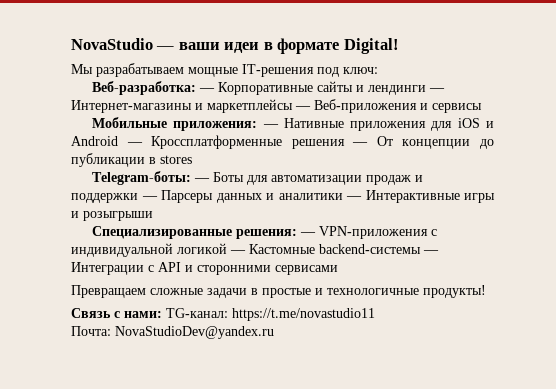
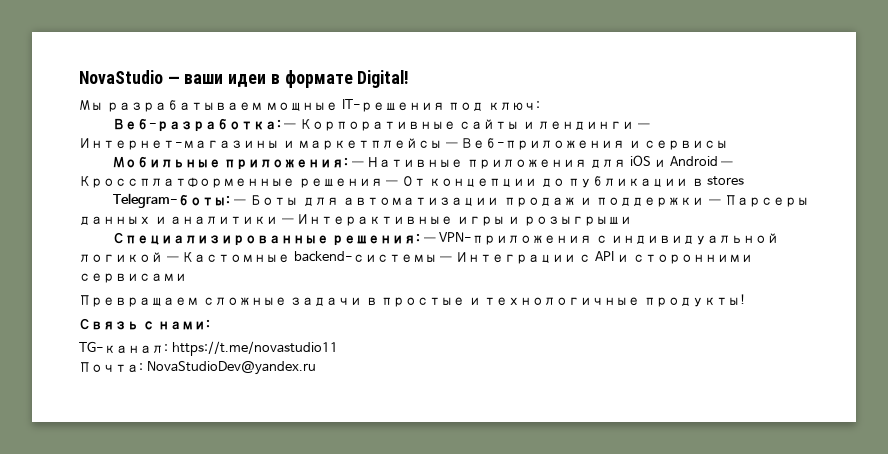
- Связь с нами: TG-канал: https://t.me/novastudio11
+ Связь с нами:
+ TG-канал: https://t.me/novastudio11

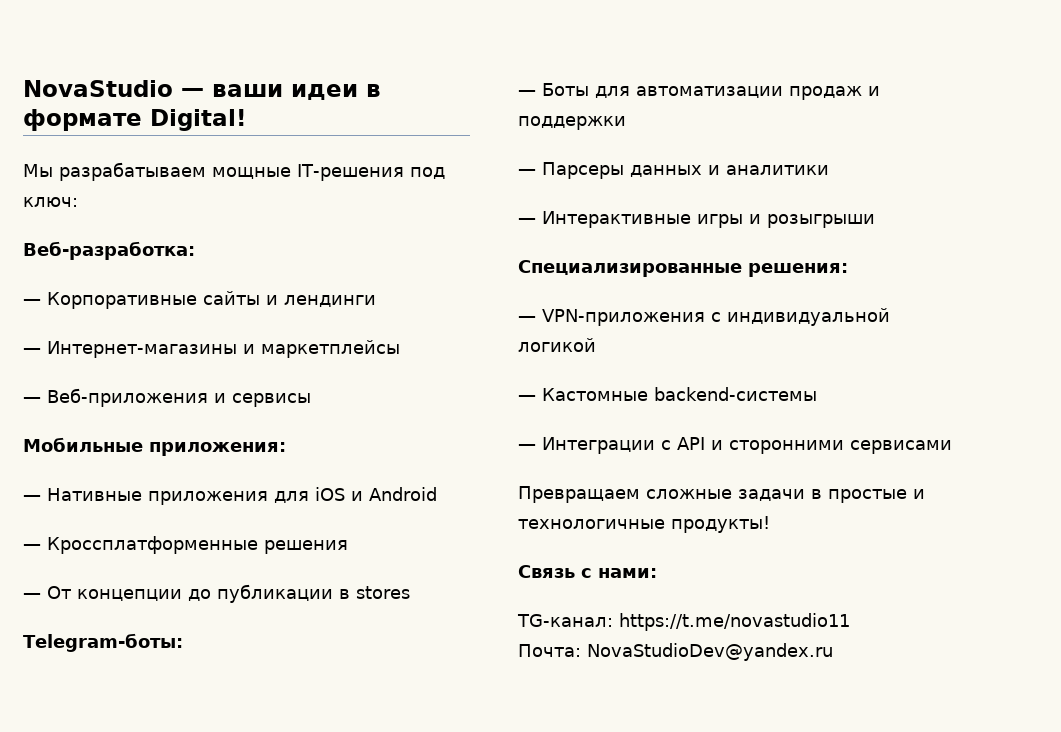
- Веб-разработка: — Корпоративные сайты и лендинги — Интернет-магазины и маркетплейсы — Веб-приложения и сервисы
+ Веб-разработка:
+ — Корпоративные сайты и лендинги
+ — Интернет-магазины и маркетплейсы
+ — Веб-приложения и сервисы
- Мобильные приложения: — Нативные приложения для iOS и Android — Кроссплатформенные решения — От концепции до публикации в stores
+ Мобильные приложения:
+ — Нативные приложения для iOS и Android
+ — Кроссплатформенные решения
+ — От концепции до публикации в stores
- Telegram-боты: — Боты для автоматизации продаж и поддержки — Парсеры данных и аналитики — Интерактивные игры и розыгрыши
+ Telegram-боты:
+ — Боты для автоматизации продаж и поддержки
+ — Парсеры данных и аналитики
+ — Интерактивные игры и розыгрыши
- Специализированные решения: — VPN-приложения с индивидуальной логикой — Кастомные backend-системы — Интеграции с API и сторонними сервисами
+ Специализированные решения:
+ — VPN-приложения с индивидуальной логикой
+ — Кастомные backend-системы
+ — Интеграции с API и сторонними сервисами

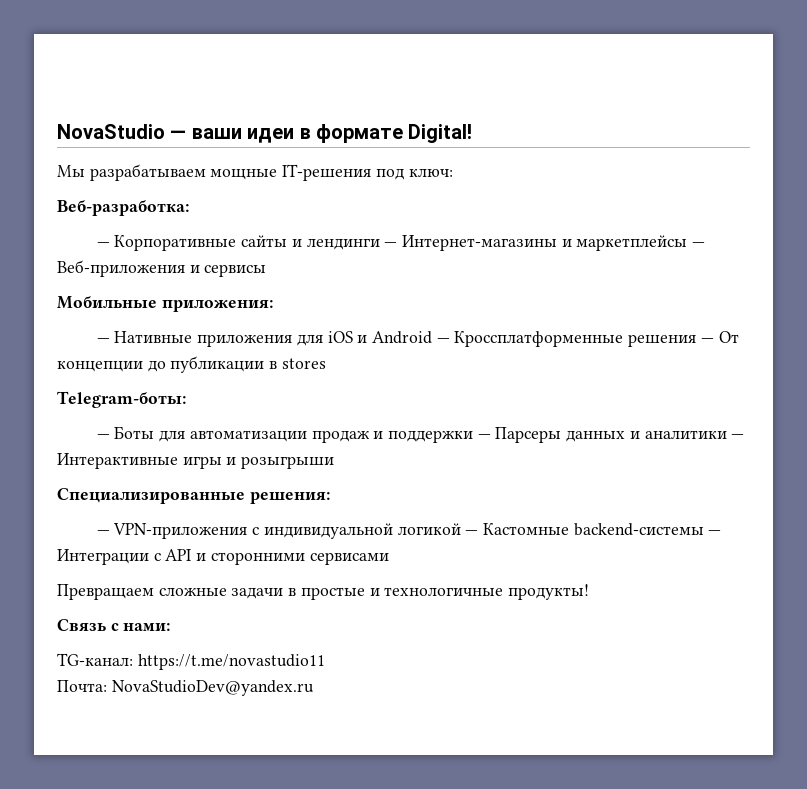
- — Корпоративные сайты и лендинги
- — Интернет-магазины и маркетплейсы
- — Веб-приложения и сервисы
+ — Корпоративные сайты и лендинги — Интернет-магазины и маркетплейсы — Веб-приложения и сервисы
- — Нативные приложения для iOS и Android
- — Кроссплатформенные решения
- — От концепции до публикации в stores
+ — Нативные приложения для iOS и Android — Кроссплатформенные решения — От концепции до публикации в stores
- — Боты для автоматизации продаж и поддержки
- — Парсеры данных и аналитики
- — Интерактивные игры и розыгрыши
+ — Боты для автоматизации продаж и поддержки — Парсеры данных и аналитики — Интерактивные игры и розыгрыши
- — VPN-приложения с индивидуальной логикой
- — Кастомные backend-системы
- — Интеграции с API и сторонними сервисами
+ — VPN-приложения с индивидуальной логикой — Кастомные backend-системы — Интеграции с API и сторонними сервисами

